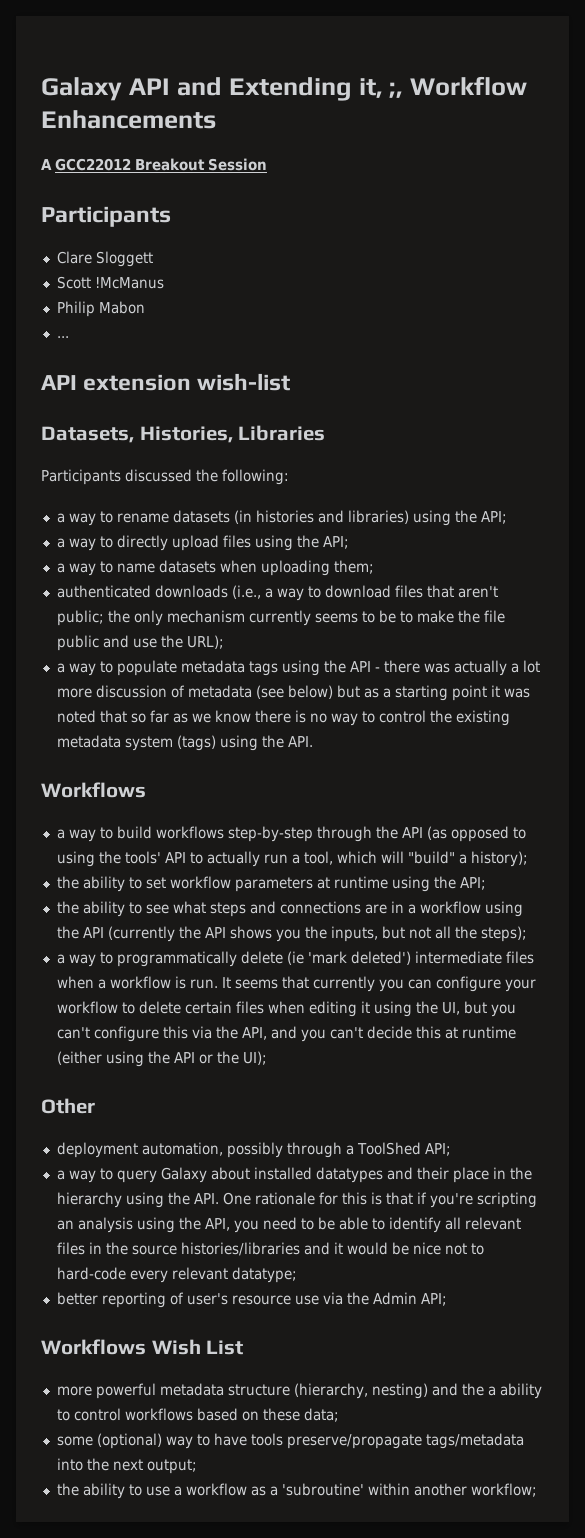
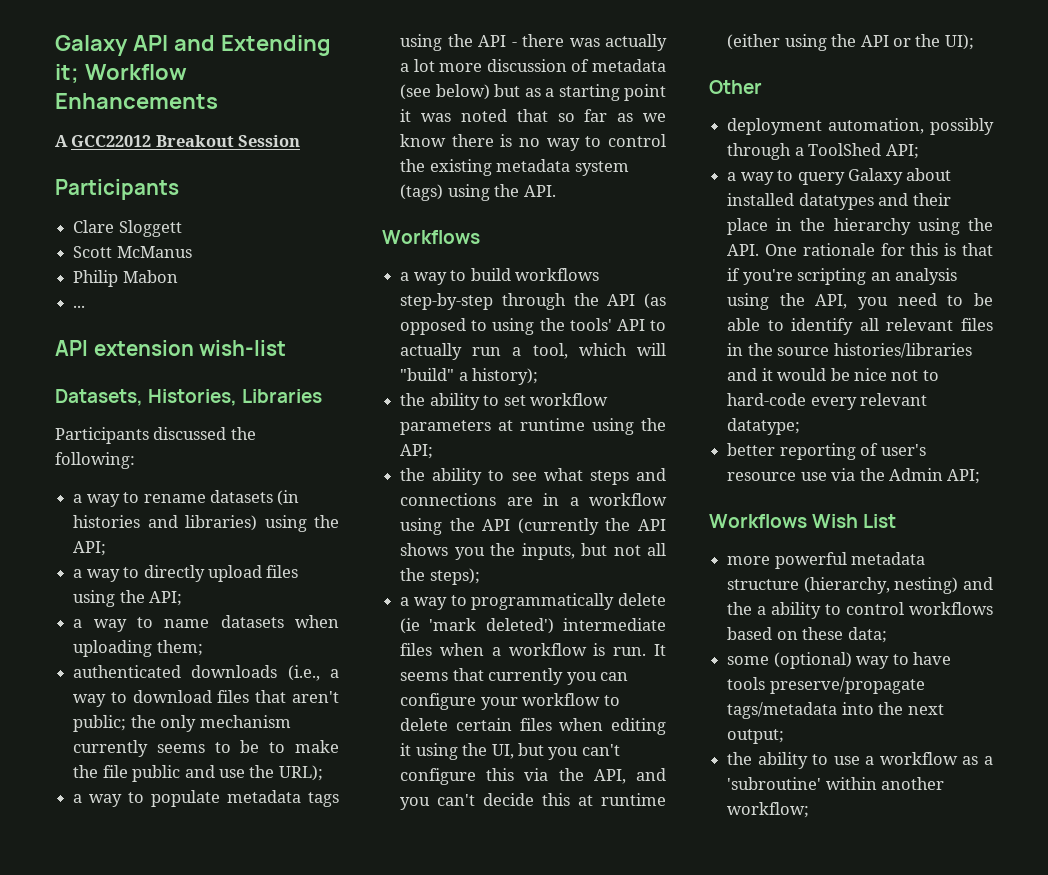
- Galaxy API and Extending it, ;, Workflow Enhancements
+ Galaxy API and Extending it; Workflow Enhancements
- Scott !McManus
+ Scott McManus

